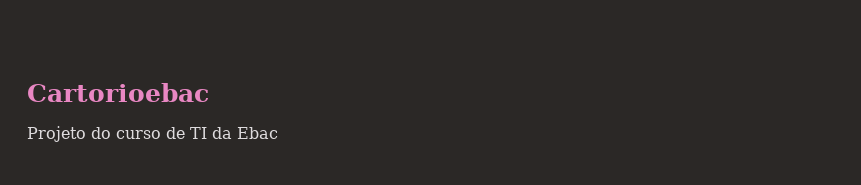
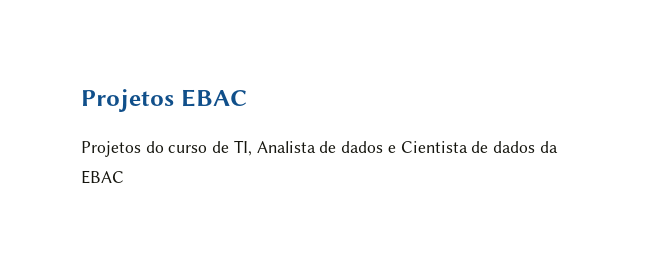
- Cartorioebac
- Projeto do curso de TI da Ebac
+ Projetos EBAC
+ Projetos do curso de TI, Analista de dados e Cientista de dados da EBAC

